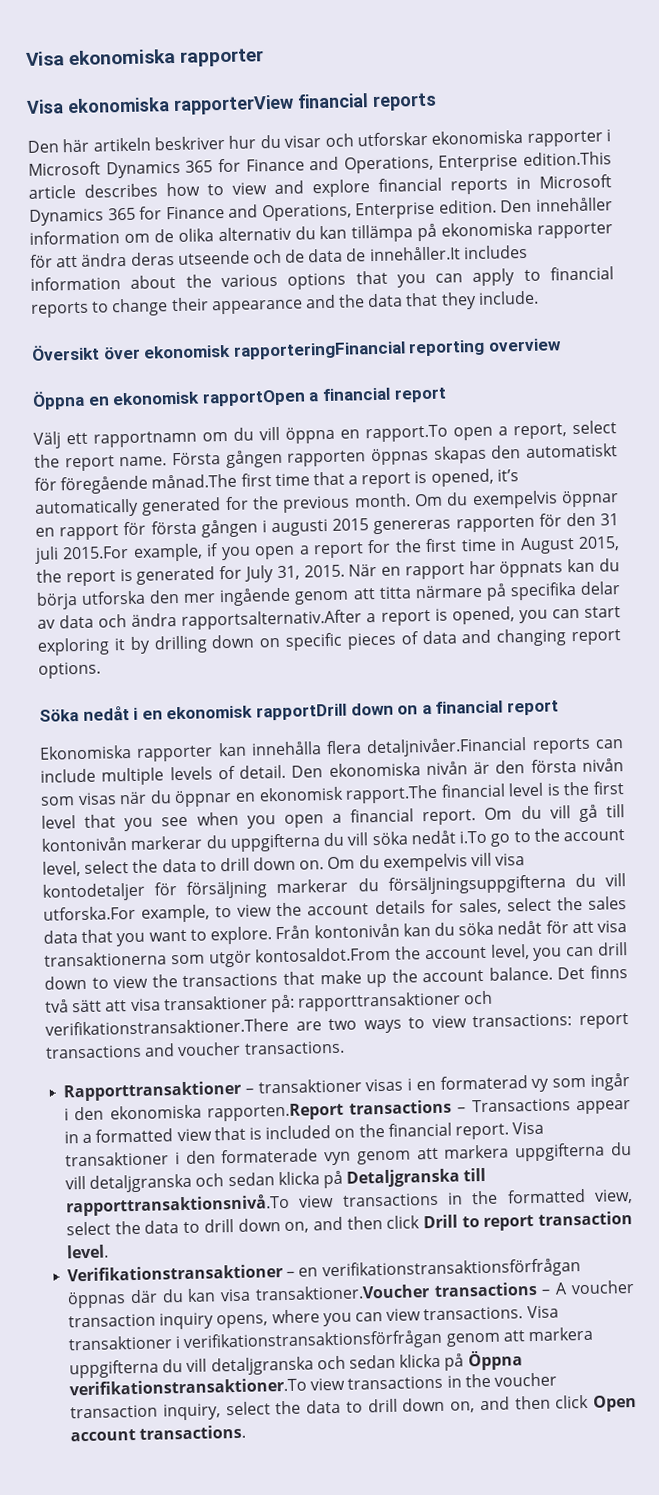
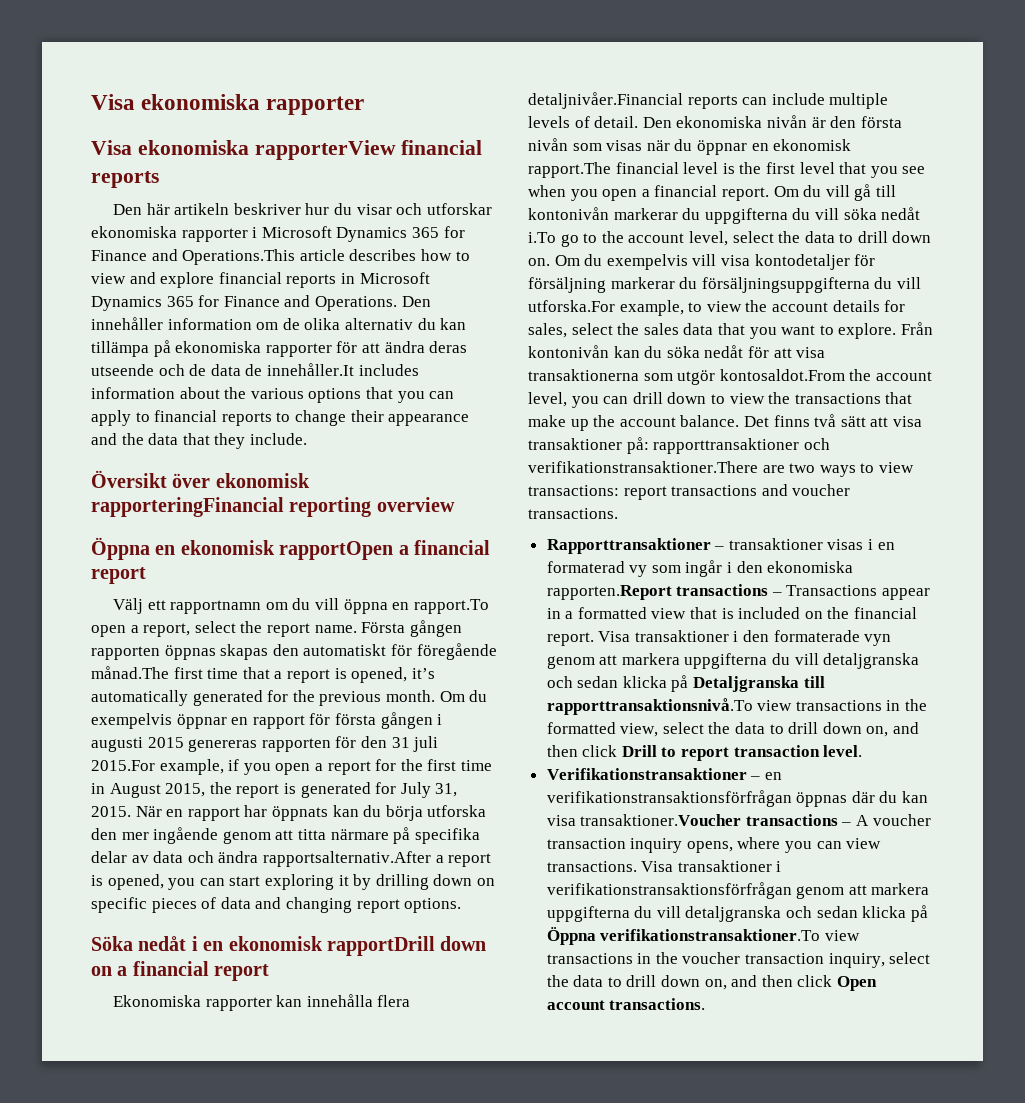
- Den här artikeln beskriver hur du visar och utforskar ekonomiska rapporter i Microsoft Dynamics 365 for Finance and Operations, Enterprise edition.This article describes how to view and explore financial reports in Microsoft Dynamics 365 for Finance and Operations, Enterprise edition.
+ Den här artikeln beskriver hur du visar och utforskar ekonomiska rapporter i Microsoft Dynamics 365 for Finance and Operations.This article describes how to view and explore financial reports in Microsoft Dynamics 365 for Finance and Operations.

